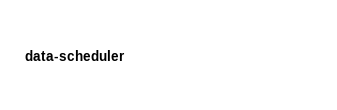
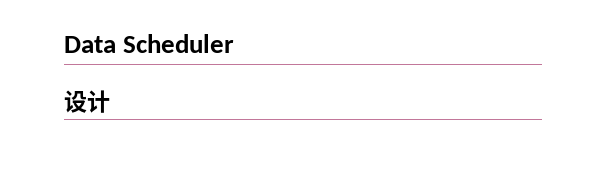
- data-scheduler
+ Data Scheduler
+ 设计

